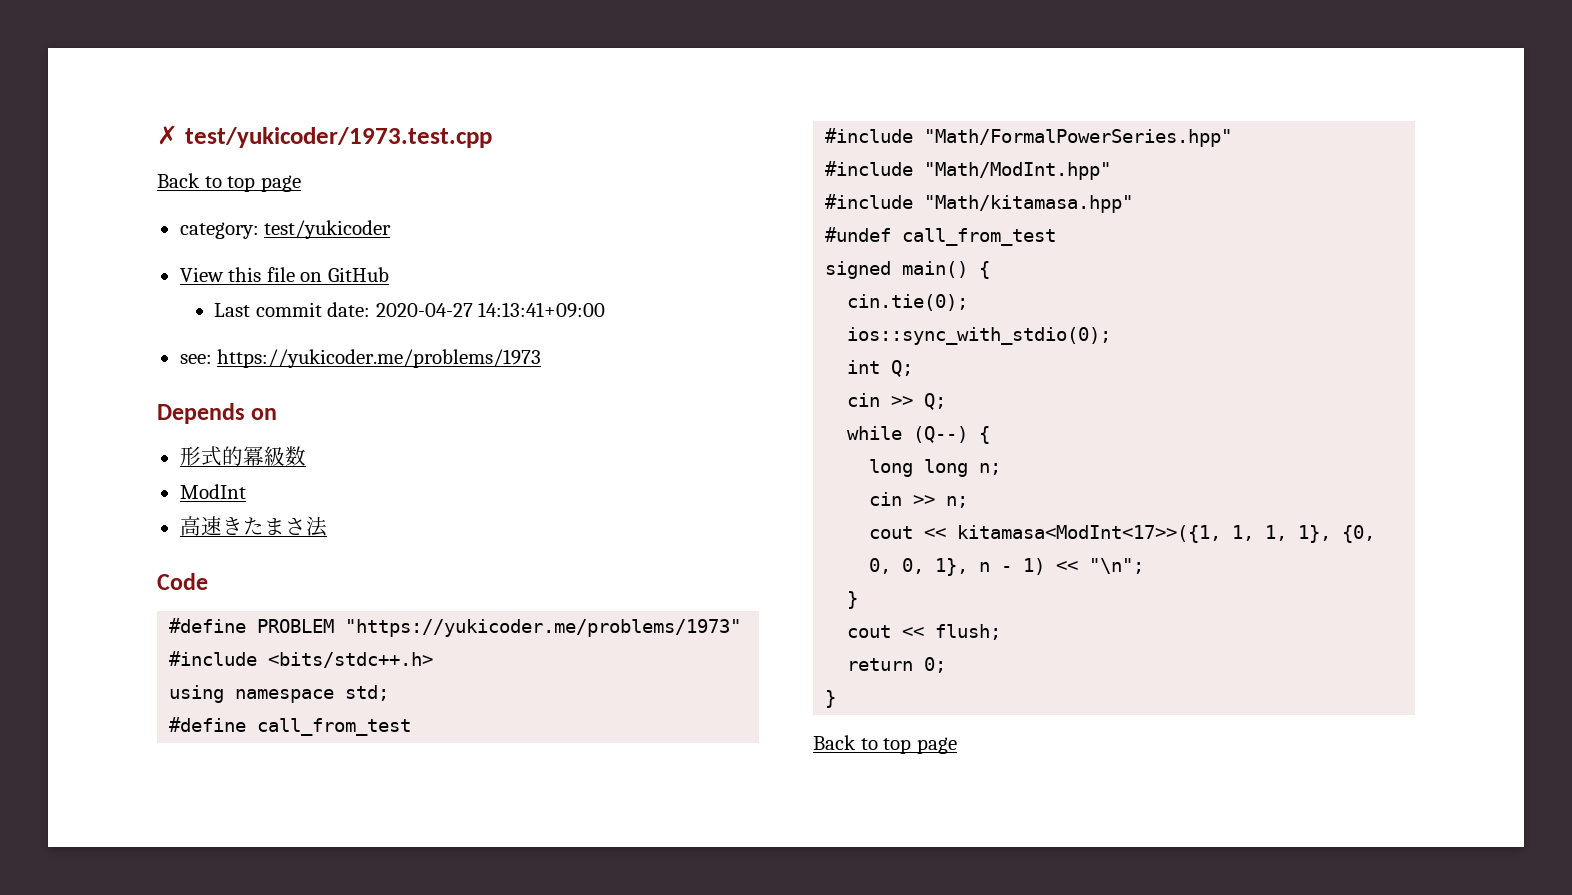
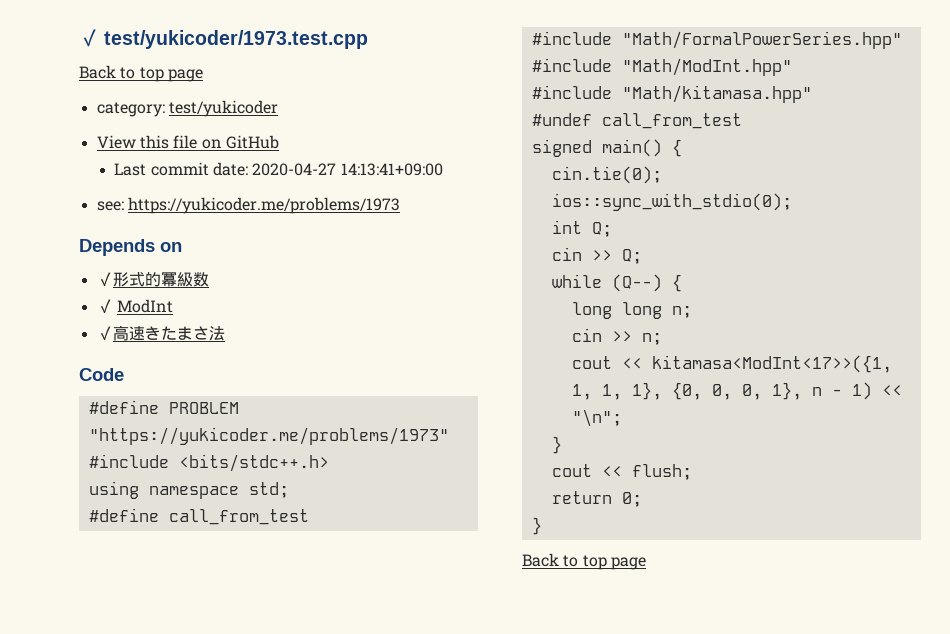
- ✗ test/yukicoder/1973.test.cpp
+ ✓ test/yukicoder/1973.test.cpp
- 形式的冪級数
+ ✓形式的冪級数
- ModInt
+ ✓ ModInt
- 高速きたまさ法
+ ✓高速きたまさ法

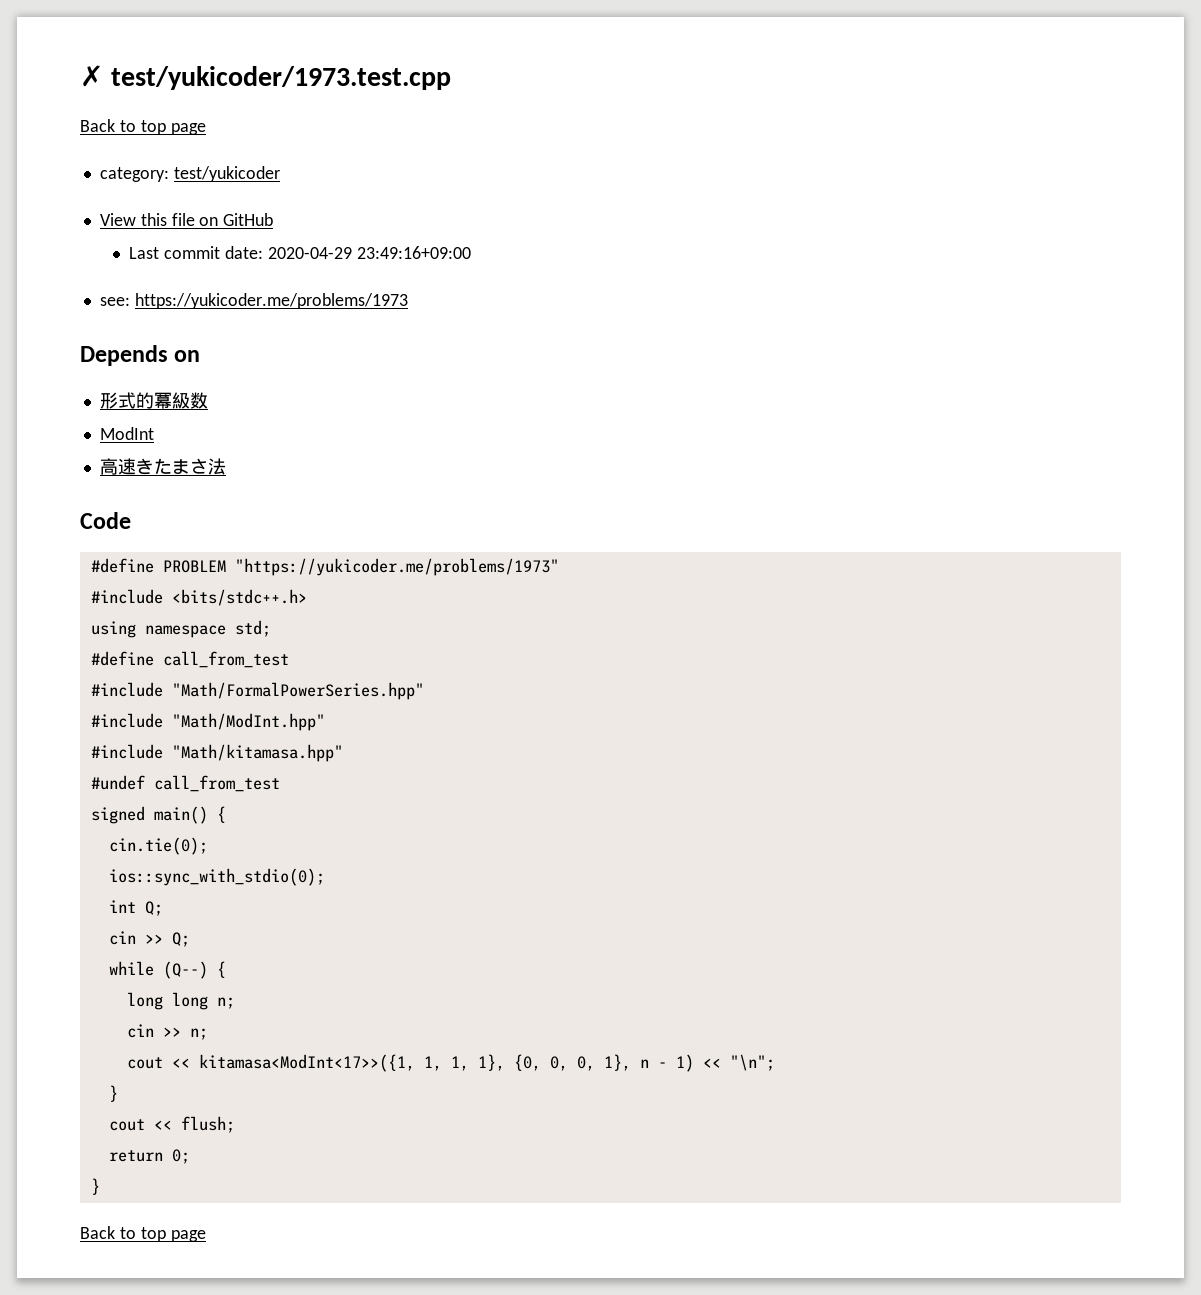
- ✓ test/yukicoder/1973.test.cpp
+ ✗ test/yukicoder/1973.test.cpp
- Last commit date: 2020-04-27 14:13:41+09:00
+ Last commit date: 2020-04-29 23:49:16+09:00
- ✓形式的冪級数
+ 形式的冪級数
- ✓ ModInt
+ ModInt
- ✓高速きたまさ法
+ 高速きたまさ法

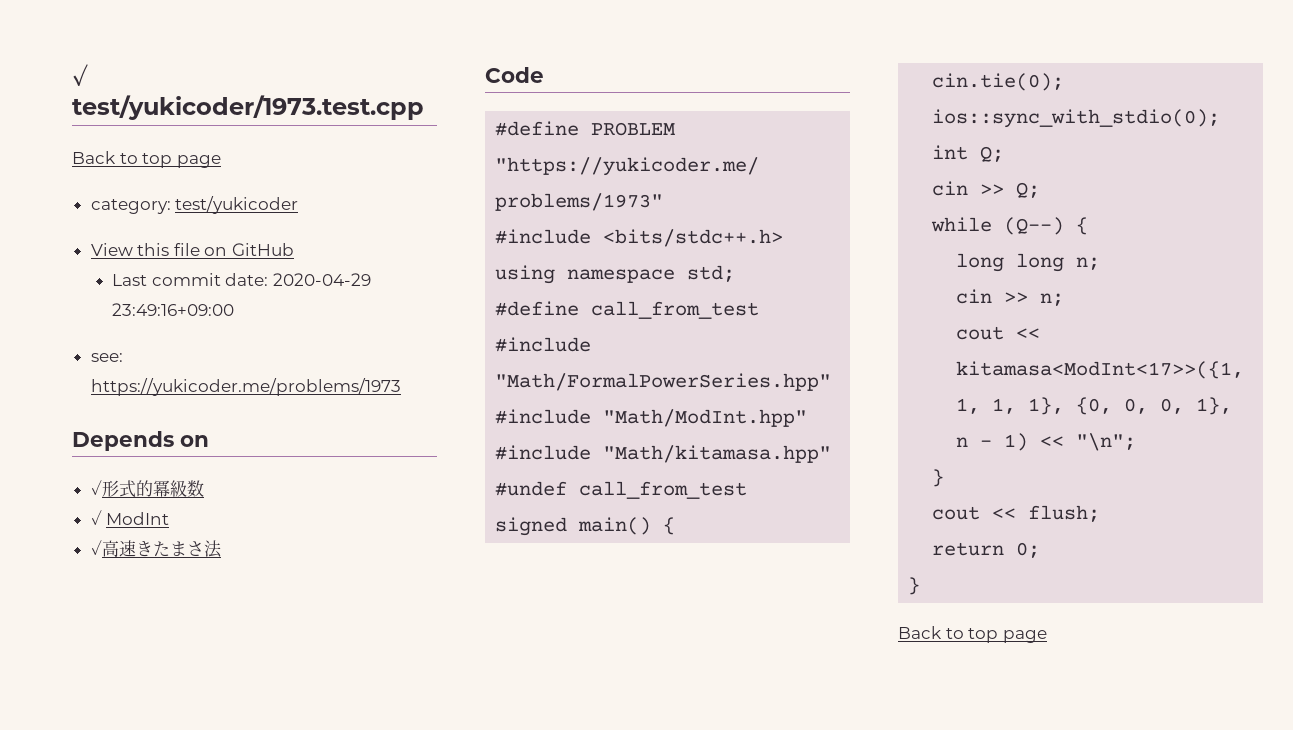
- ✗ test/yukicoder/1973.test.cpp
+ ✓ test/yukicoder/1973.test.cpp
- 形式的冪級数
+ ✓形式的冪級数
- ModInt
+ ✓ ModInt
- 高速きたまさ法
+ ✓高速きたまさ法

